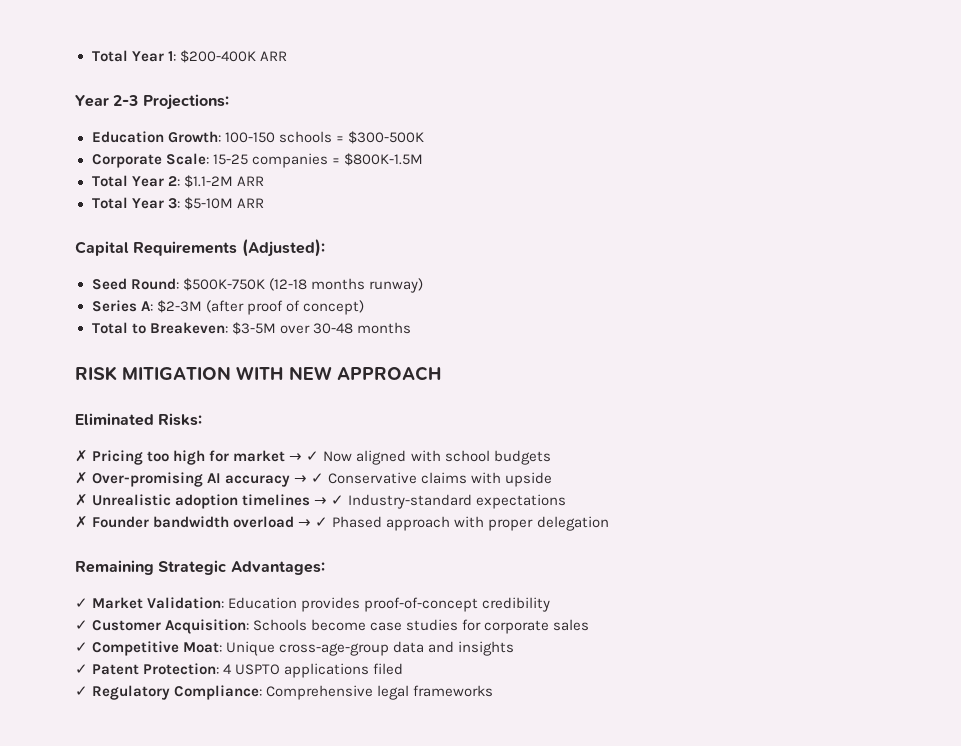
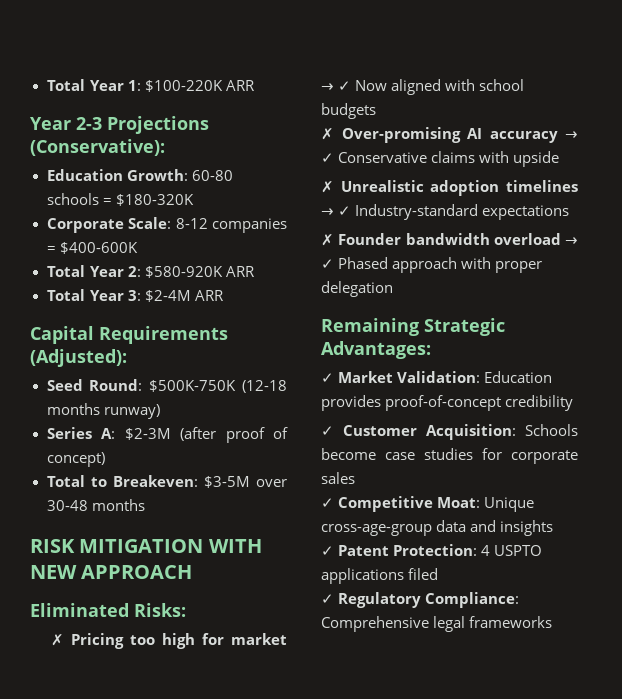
- Total Year 1: $200-400K ARR
+ Total Year 1: $100-220K ARR
- Year 2-3 Projections:
+ Year 2-3 Projections (Conservative):
- Education Growth: 100-150 schools = $300-500K
+ Education Growth: 60-80 schools = $180-320K
- Corporate Scale: 15-25 companies = $800K-1.5M
+ Corporate Scale: 8-12 companies = $400-600K
- Total Year 2: $1.1-2M ARR
+ Total Year 2: $580-920K ARR
- Total Year 3: $5-10M ARR
+ Total Year 3: $2-4M ARR

